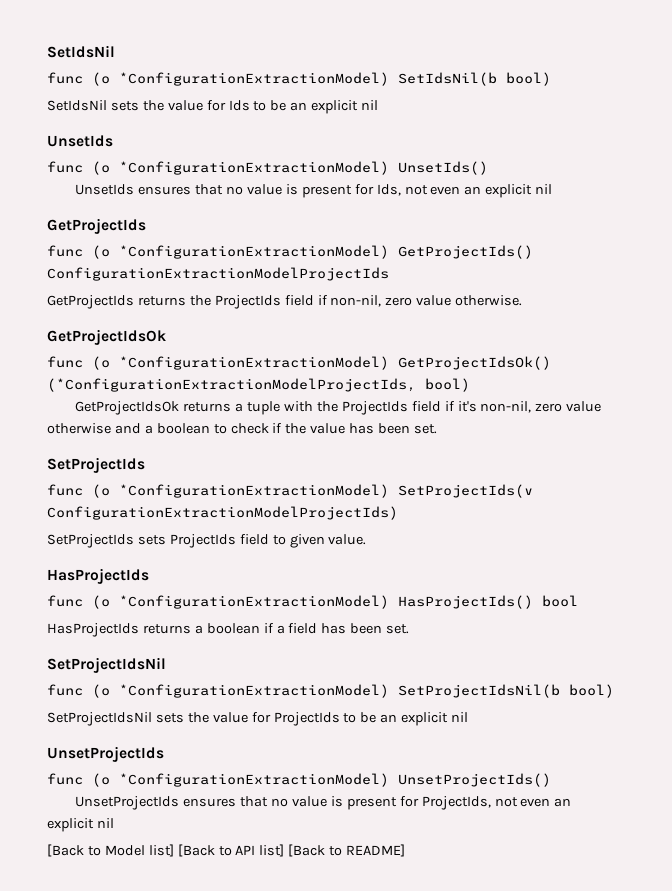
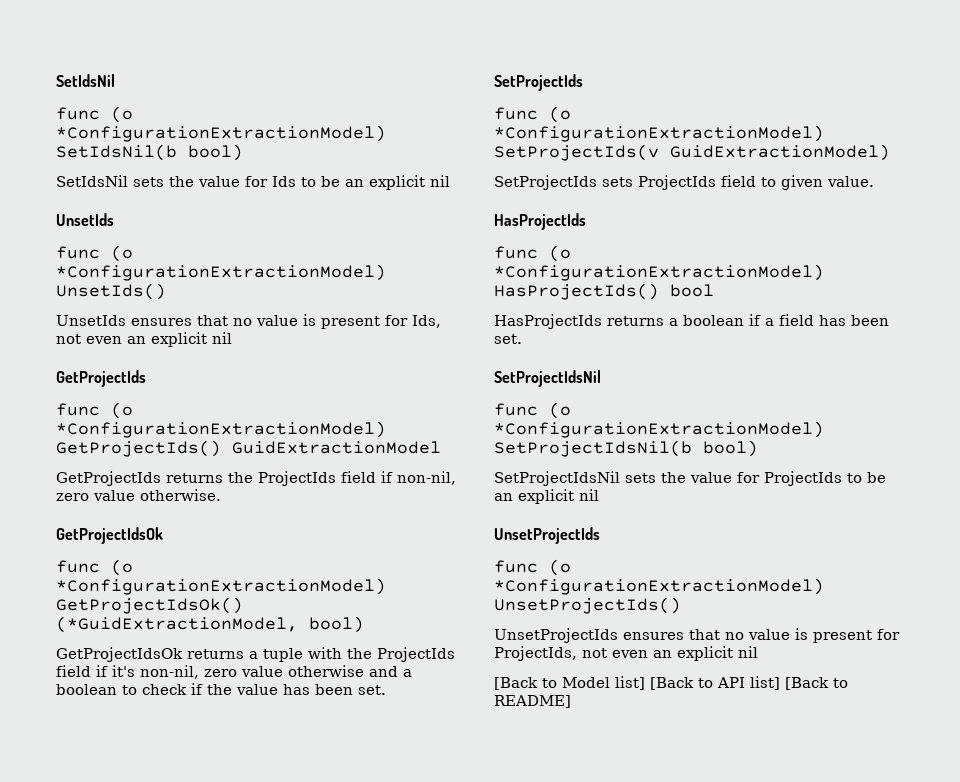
- func (o *ConfigurationExtractionModel) GetProjectIds() ConfigurationExtractionModelProjectIds
+ func (o *ConfigurationExtractionModel) GetProjectIds() GuidExtractionModel
- func (o *ConfigurationExtractionModel) GetProjectIdsOk() (*ConfigurationExtractionModelProjectIds, bool)
+ func (o *ConfigurationExtractionModel) GetProjectIdsOk() (*GuidExtractionModel, bool)
- func (o *ConfigurationExtractionModel) SetProjectIds(v ConfigurationExtractionModelProjectIds)
+ func (o *ConfigurationExtractionModel) SetProjectIds(v GuidExtractionModel)

